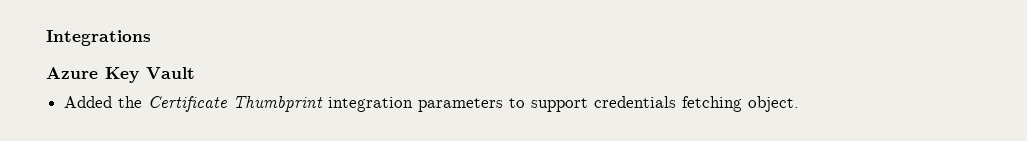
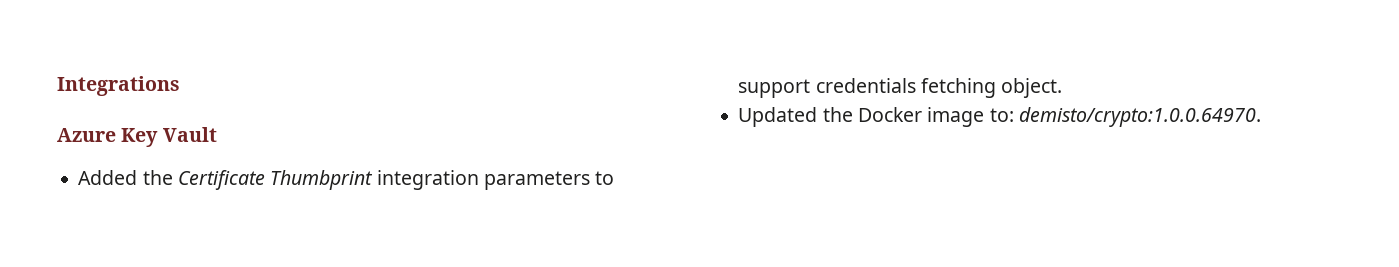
+ Updated the Docker image to: demisto/crypto:1.0.0.64970.

